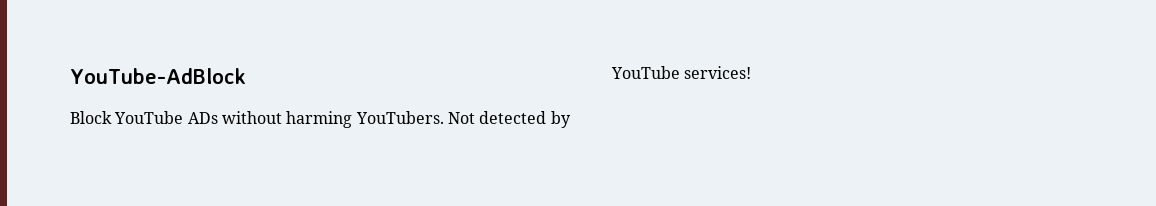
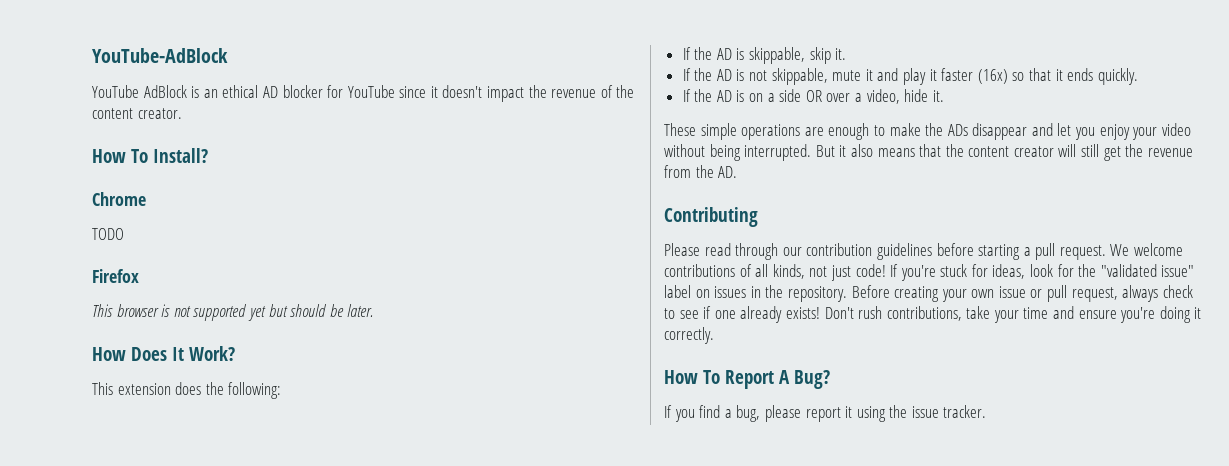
- Block YouTube ADs without harming YouTubers. Not detected by YouTube services!
+ YouTube AdBlock is an ethical AD blocker for YouTube since it doesn't impact the revenue of the content creator.
+ How To Install?
+ Chrome
+ TODO
+ Firefox
+ This browser is not supported yet but should be later.
+ How Does It Work?
+ This extension does the following:
+ If the AD is skippable, skip it.
+ If the AD is not skippable, mute it and play it faster (16x) so that it ends quickly.
+ If the AD is on a side OR over a video, hide it.
+ These simple operations are enough to make the ADs disappear and let you enjoy your video without being interrupted. But it also means that the content creator will still get the revenue from the AD.
+ Contributing
+ Please read through our contribution guidelines before starting a pull request. We welcome contributions of all kinds, not just code! If you're stuck for ideas, look for the "validated issue" label on issues in the repository. Before creating your own issue or pull request, always check to see if one already exists! Don't rush contributions, take your time and ensure you're doing it correctly.
+ How To Report A Bug?
+ If you find a bug, please report it using the issue tracker.

